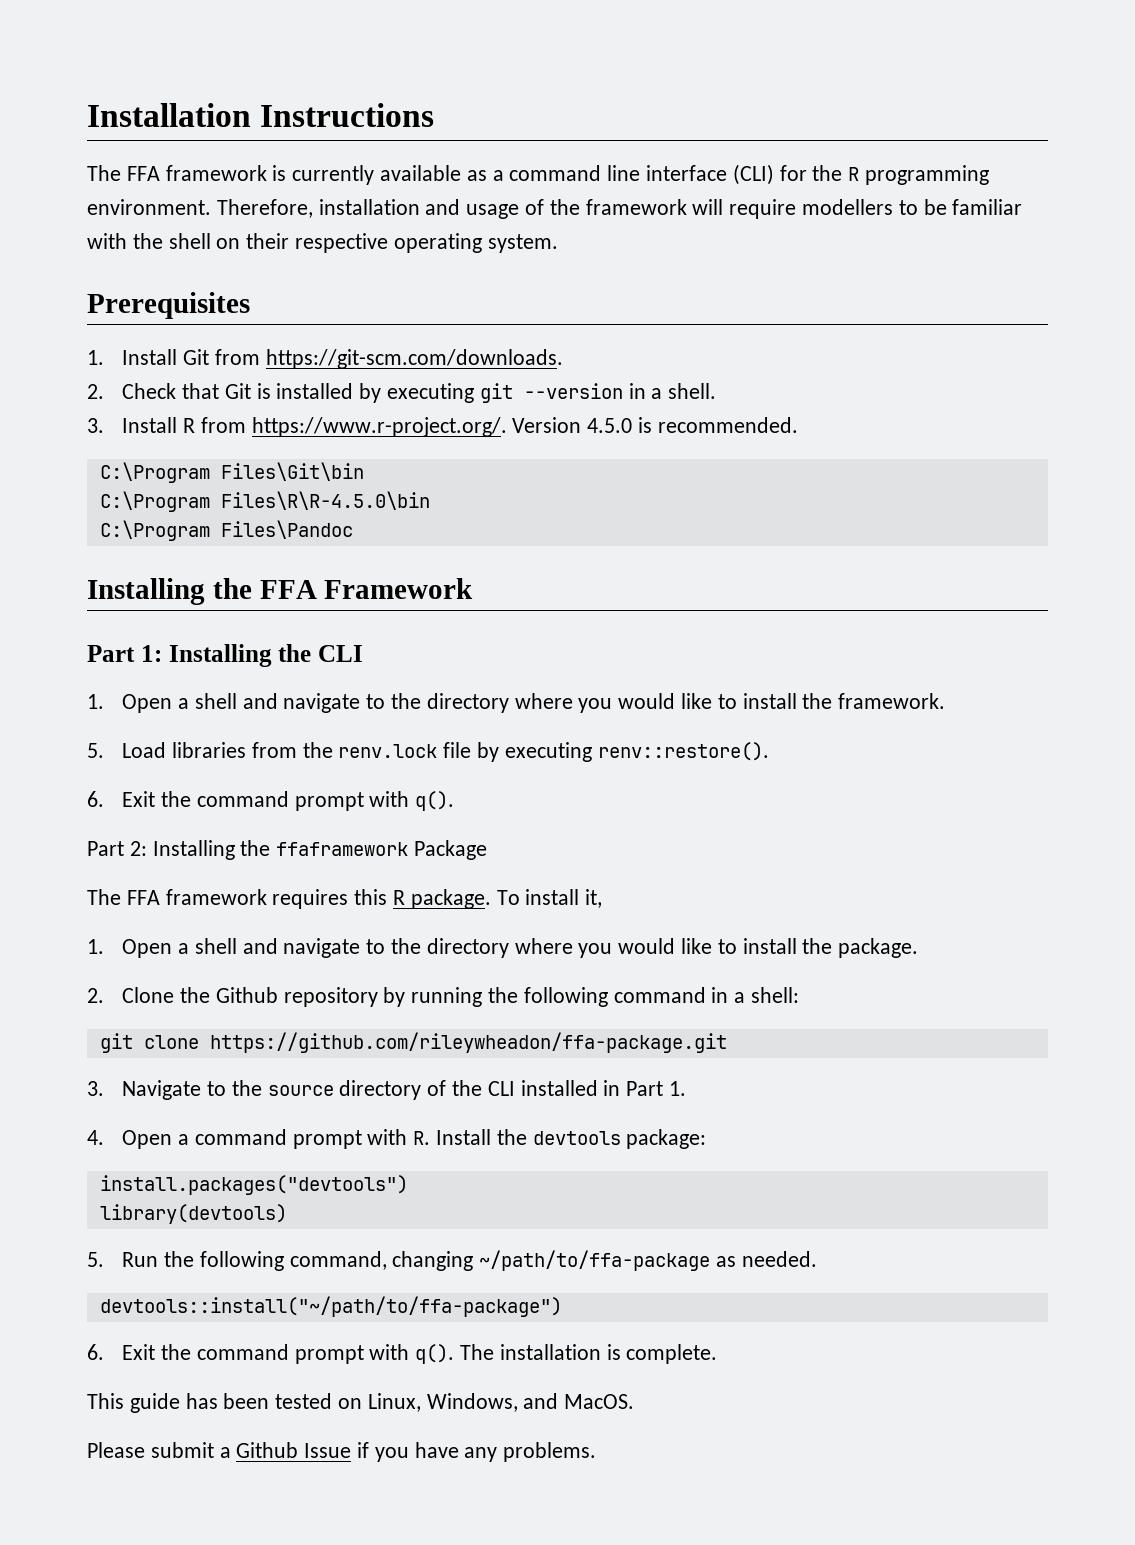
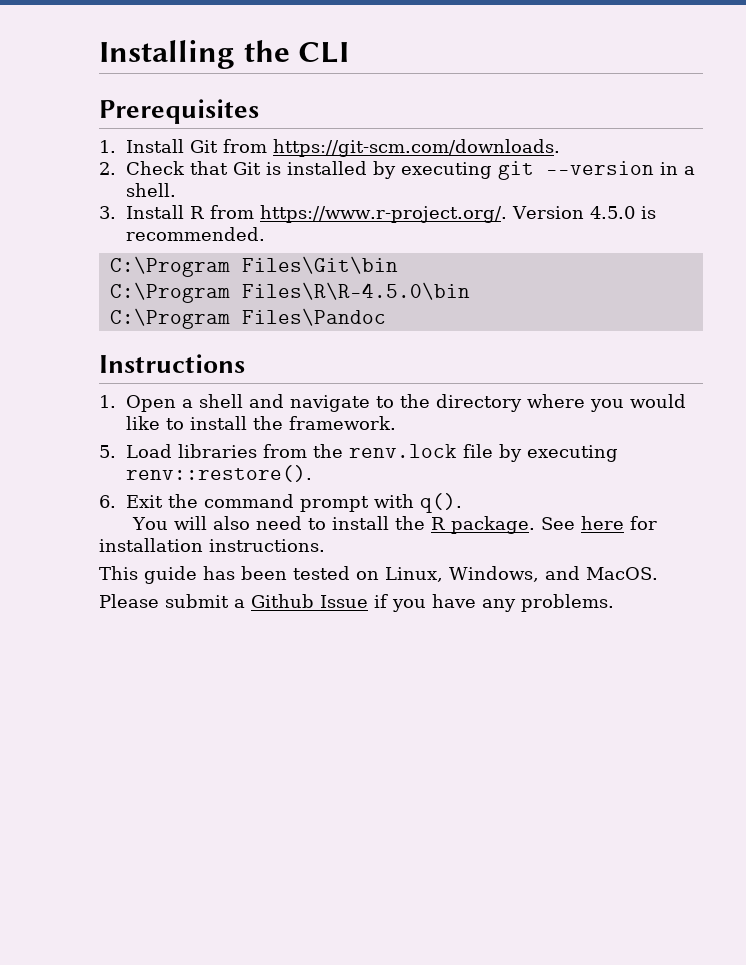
- Installation Instructions
- The FFA framework is currently available as a command line interface (CLI) for the R programming environment. Therefore, installation and usage of the framework will require modellers to be familiar with the shell on their respective operating system.
+ Installing the CLI
- Installing the FFA Framework
- Part 1: Installing the CLI
+ Instructions
- Part 2: Installing the ffaframework Package
- The FFA framework requires this R package. To install it,
- 1. Open a shell and navigate to the directory where you would like to install the package.
- 2. Clone the Github repository by running the following command in a shell:
- git clone https://github.com/rileywheadon/ffa-package.git
- 3. Navigate to the source directory of the CLI installed in Part 1.
- 4. Open a command prompt with R. Install the devtools package:
- install.packages("devtools")
- library(devtools)
- 5. Run the following command, changing ~/path/to/ffa-package as needed.
- devtools::install("~/path/to/ffa-package")
- 6. Exit the command prompt with q(). The installation is complete.
+ You will also need to install the R package. See here for installation instructions.

